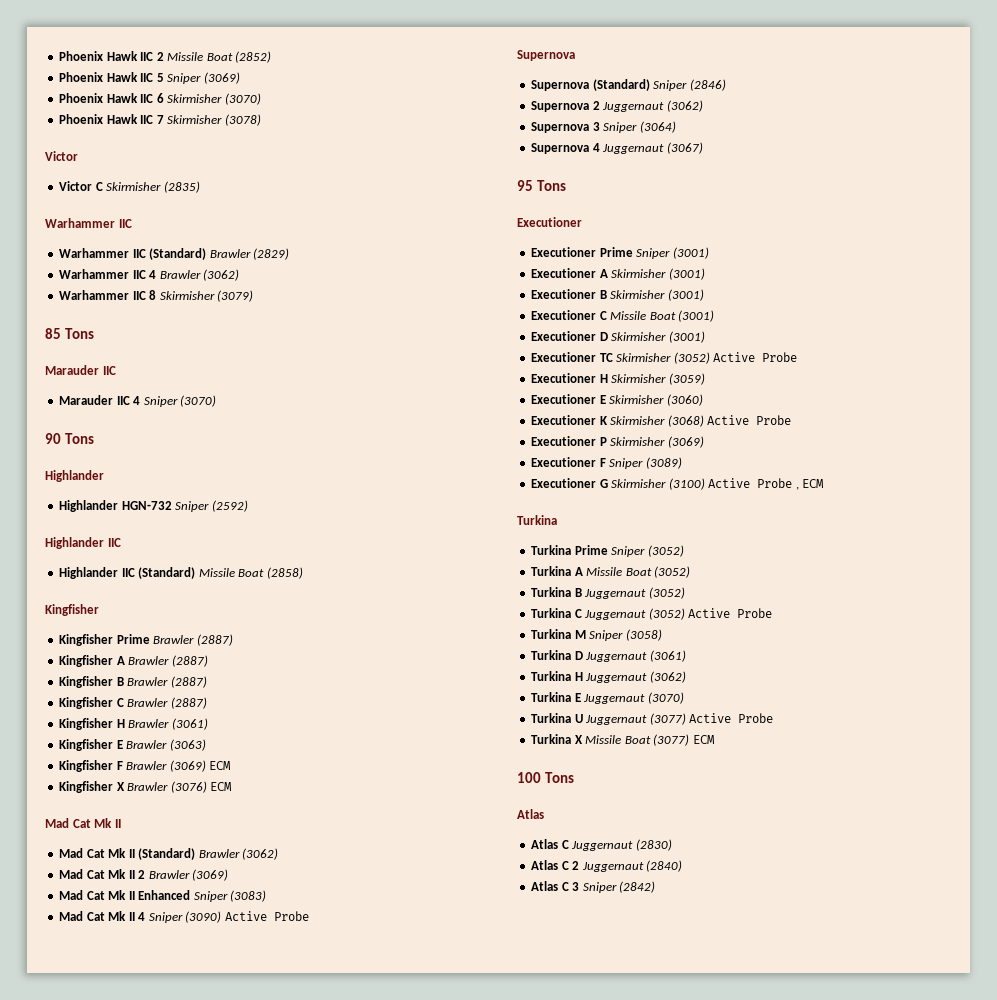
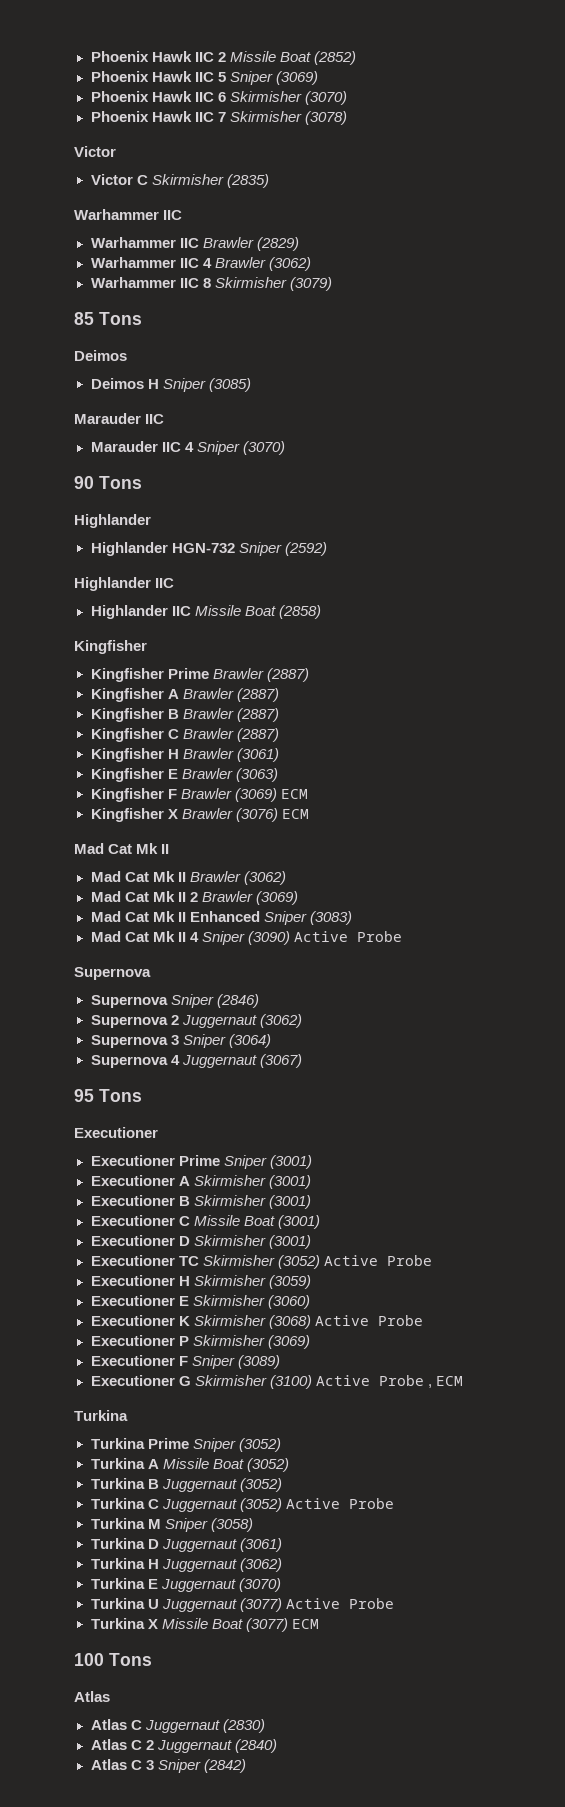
- Warhammer IIC (Standard) Brawler (2829)
+ Warhammer IIC Brawler (2829)
  85 Tons
+ Deimos
+ Deimos H Sniper (3085)
- Highlander IIC (Standard) Missile Boat (2858)
+ Highlander IIC Missile Boat (2858)
- Mad Cat Mk II (Standard) Brawler (3062)
+ Mad Cat Mk II Brawler (3062)
- Supernova (Standard) Sniper (2846)
+ Supernova Sniper (2846)

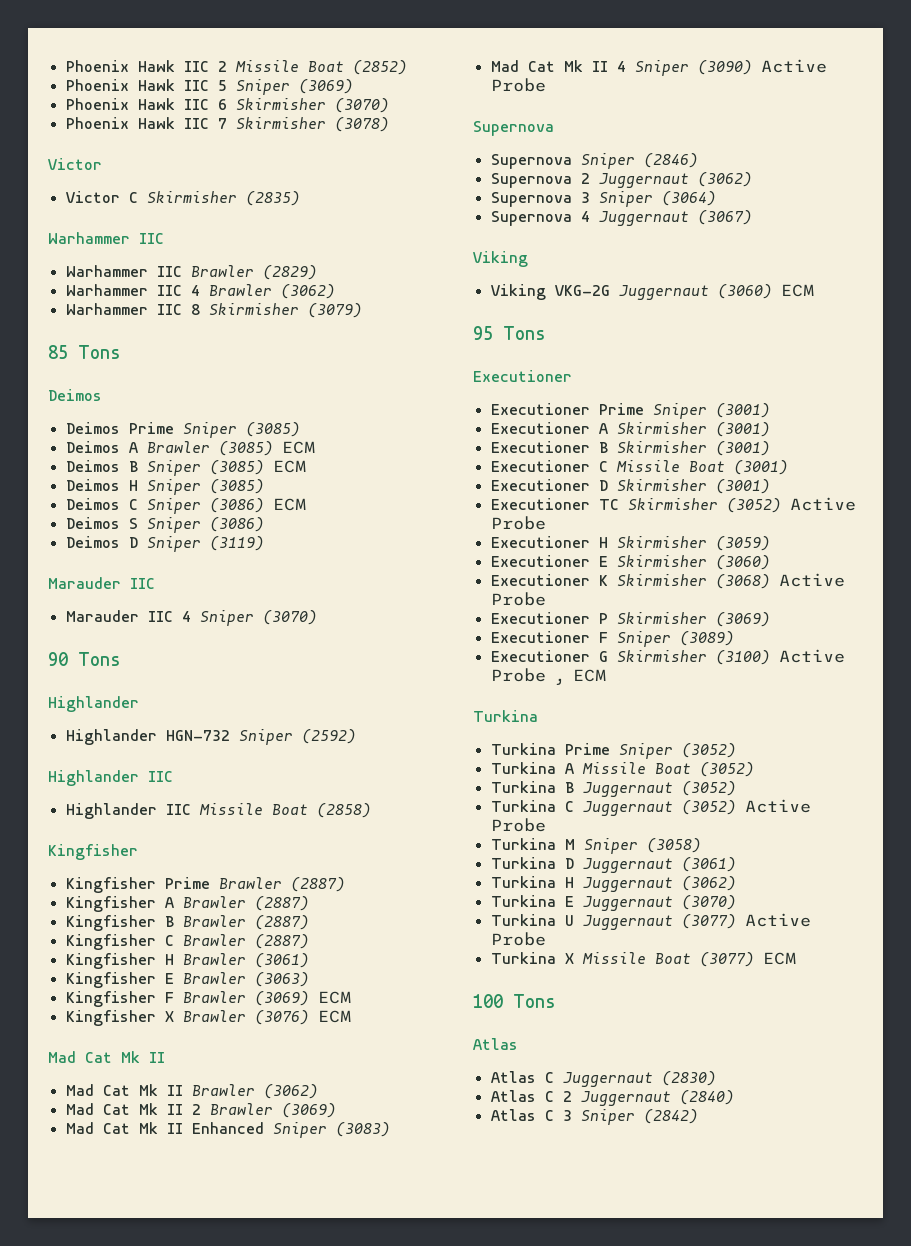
+ Deimos Prime Sniper (3085)
+ Deimos A Brawler (3085) ECM
+ Deimos B Sniper (3085) ECM
  Deimos H Sniper (3085)
+ Deimos C Sniper (3086) ECM
+ Deimos S Sniper (3086)
+ Deimos D Sniper (3119)
  Supernova 4 Juggernaut (3067)
+ Viking
+ Viking VKG-2G Juggernaut (3060) ECM

